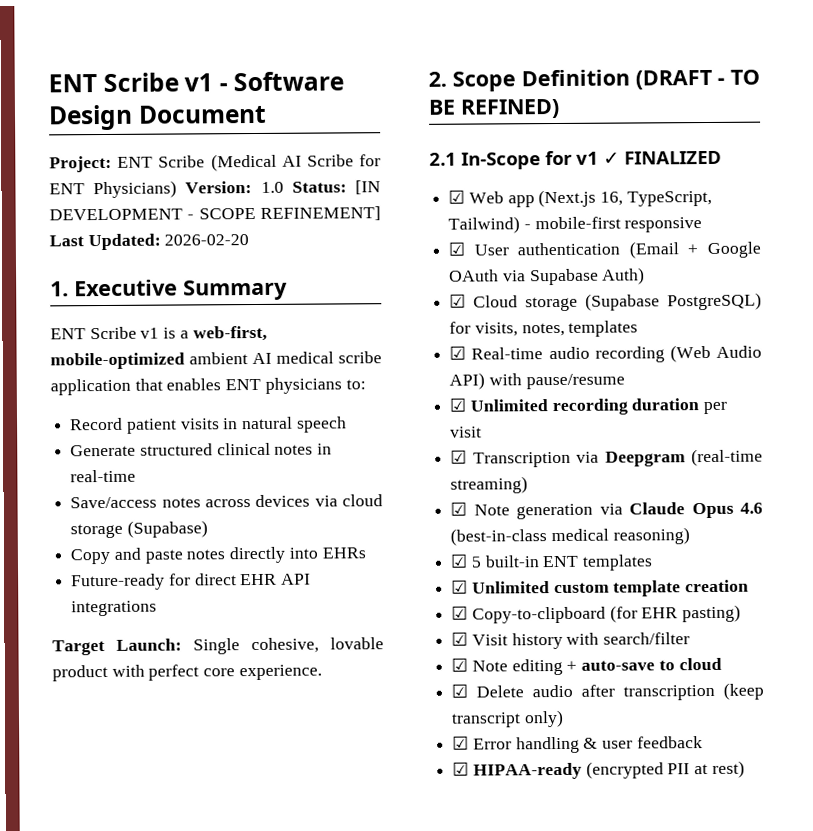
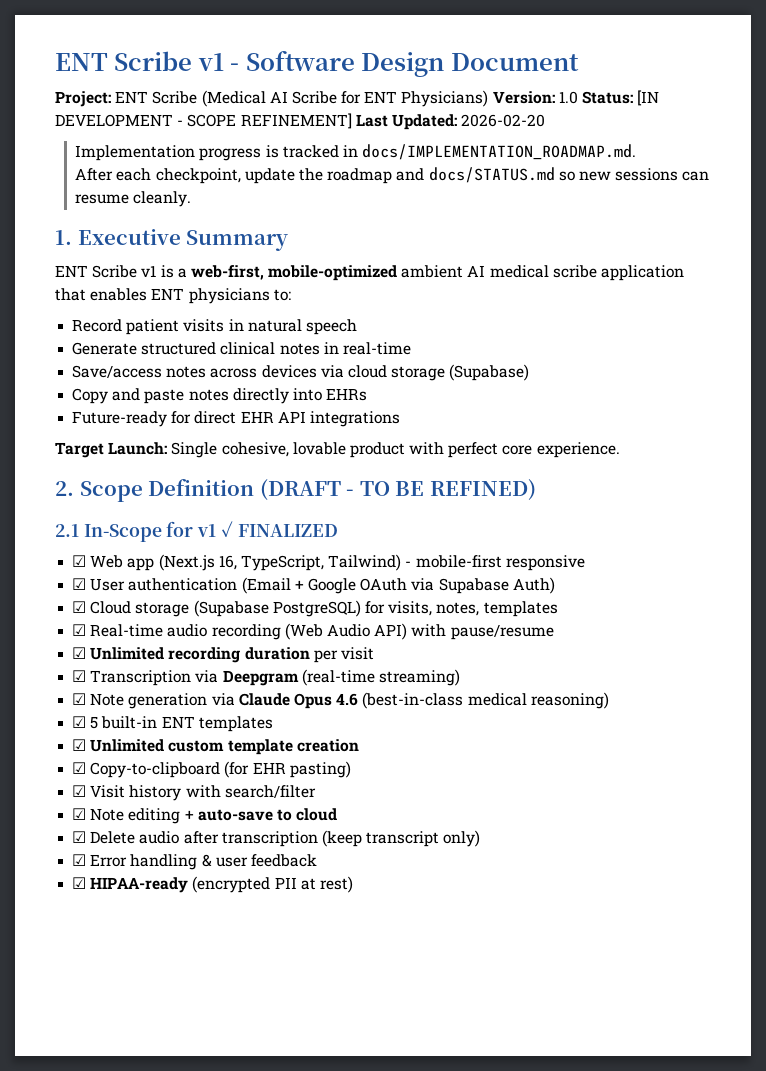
+ Implementation progress is tracked in docs/IMPLEMENTATION_ROADMAP.md.
+ After each checkpoint, update the roadmap and docs/STATUS.md so new sessions can resume cleanly.

